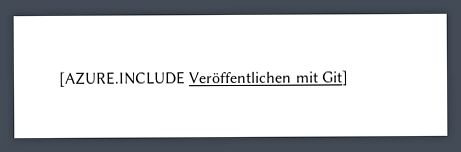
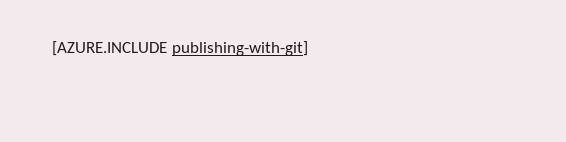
- [AZURE.INCLUDE Veröffentlichen mit Git]
+ [AZURE.INCLUDE publishing-with-git]

